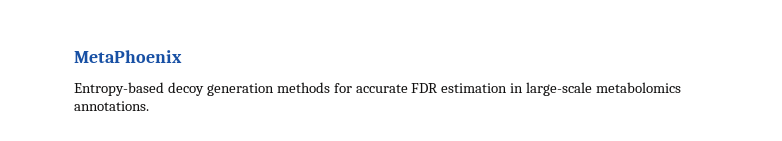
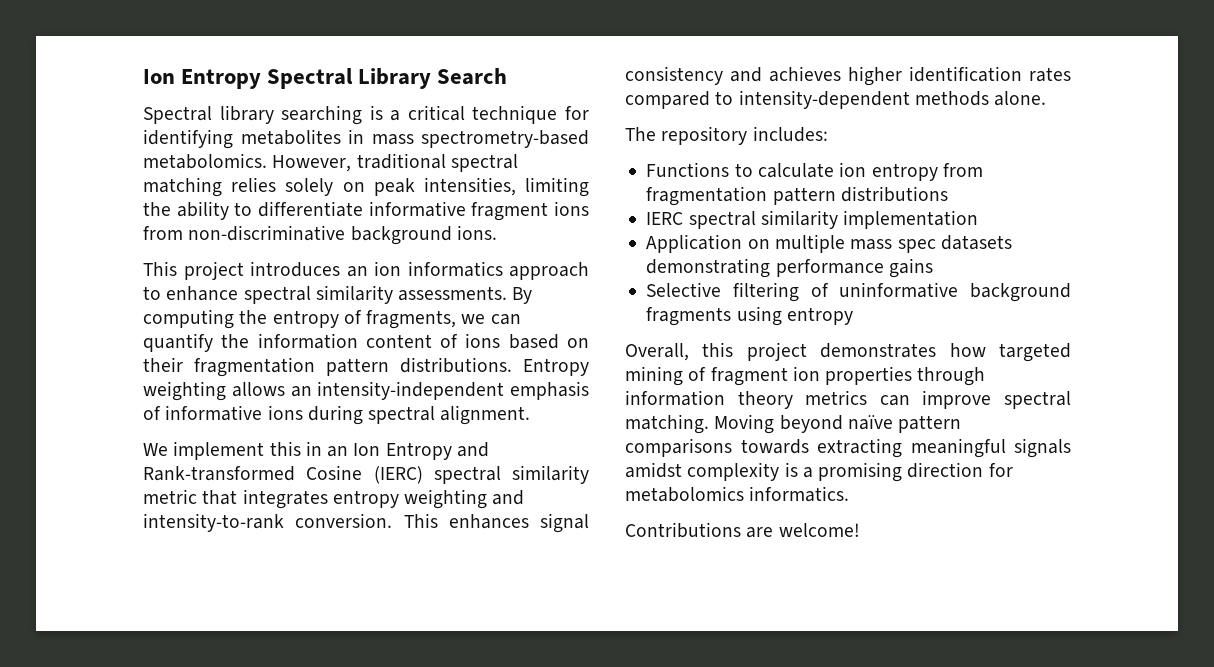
- MetaPhoenix
- Entropy-based decoy generation methods for accurate FDR estimation in large-scale metabolomics annotations.
+ Ion Entropy Spectral Library Search
+ Spectral library searching is a critical technique for identifying metabolites in mass spectrometry-based metabolomics. However, traditional spectral matching relies solely on peak intensities, limiting the ability to differentiate informative fragment ions from non-discriminative background ions.
+ This project introduces an ion informatics approach to enhance spectral similarity assessments. By computing the entropy of fragments, we can quantify the information content of ions based on their fragmentation pattern distributions. Entropy weighting allows an intensity-independent emphasis of informative ions during spectral alignment.
+ We implement this in an Ion Entropy and Rank-transformed Cosine (IERC) spectral similarity metric that integrates entropy weighting and intensity-to-rank conversion. This enhances signal consistency and achieves higher identification rates compared to intensity-dependent methods alone.
+ The repository includes:
+ Functions to calculate ion entropy from fragmentation pattern distributions
+ IERC spectral similarity implementation
+ Application on multiple mass spec datasets demonstrating performance gains
+ Selective filtering of uninformative background fragments using entropy
+ Overall, this project demonstrates how targeted mining of fragment ion properties through information theory metrics can improve spectral matching. Moving beyond naïve pattern comparisons towards extracting meaningful signals amidst complexity is a promising direction for metabolomics informatics.
+ Contributions are welcome!

